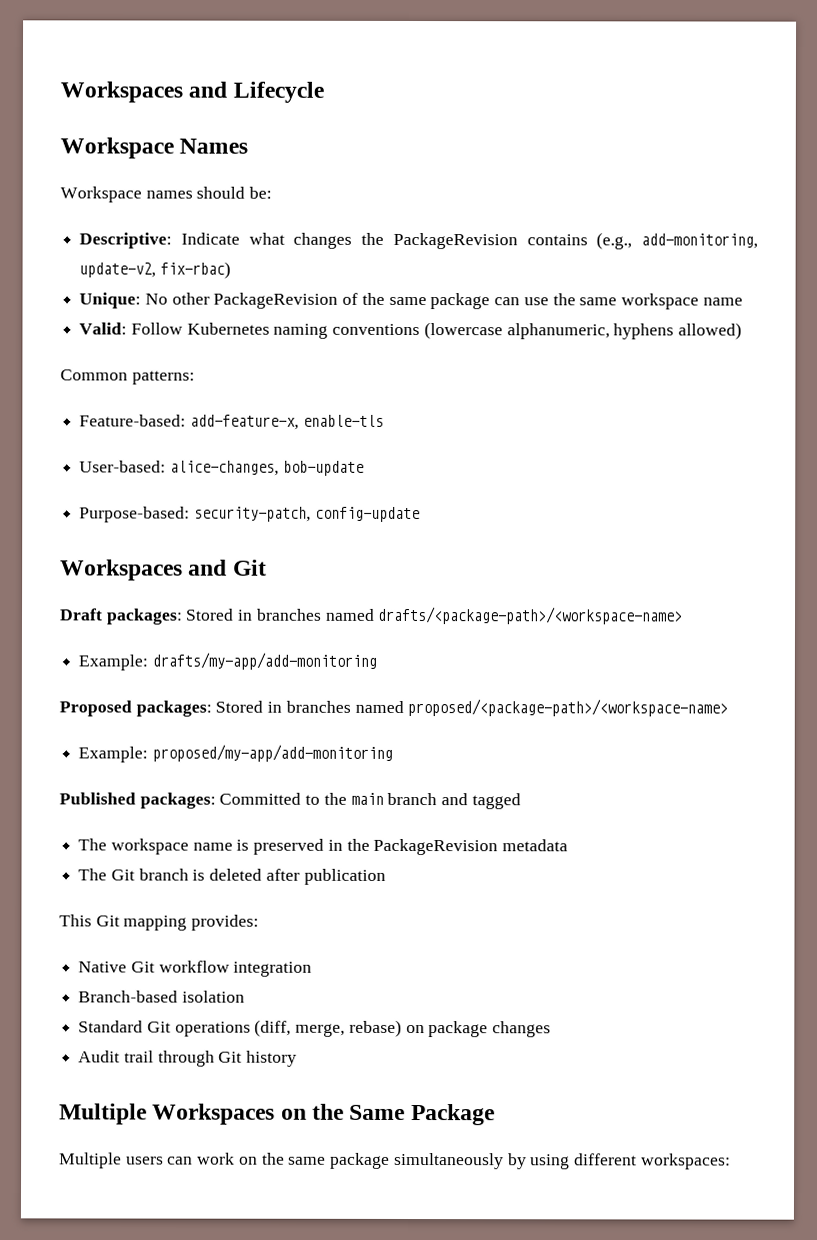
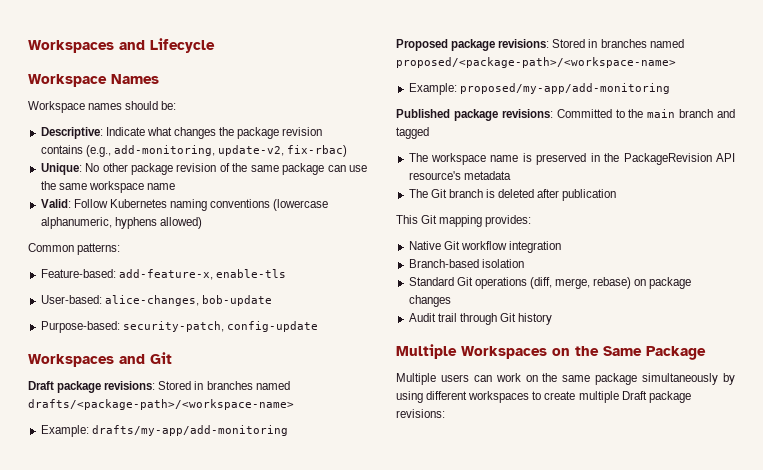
- Descriptive: Indicate what changes the PackageRevision contains (e.g., add-monitoring, update-v2, fix-rbac)
+ Descriptive: Indicate what changes the package revision contains (e.g., add-monitoring, update-v2, fix-rbac)
- Unique: No other PackageRevision of the same package can use the same workspace name
+ Unique: No other package revision of the same package can use the same workspace name
- Draft packages: Stored in branches named drafts/<package-path>/<workspace-name>
+ Draft package revisions: Stored in branches named drafts/<package-path>/<workspace-name>
- Proposed packages: Stored in branches named proposed/<package-path>/<workspace-name>
+ Proposed package revisions: Stored in branches named proposed/<package-path>/<workspace-name>
- Published packages: Committed to the main branch and tagged
+ Published package revisions: Committed to the main branch and tagged
- The workspace name is preserved in the PackageRevision metadata
+ The workspace name is preserved in the PackageRevision API resource's metadata
- Multiple users can work on the same package simultaneously by using different workspaces:
+ Multiple users can work on the same package simultaneously by using different workspaces to create multiple Draft package revisions:

